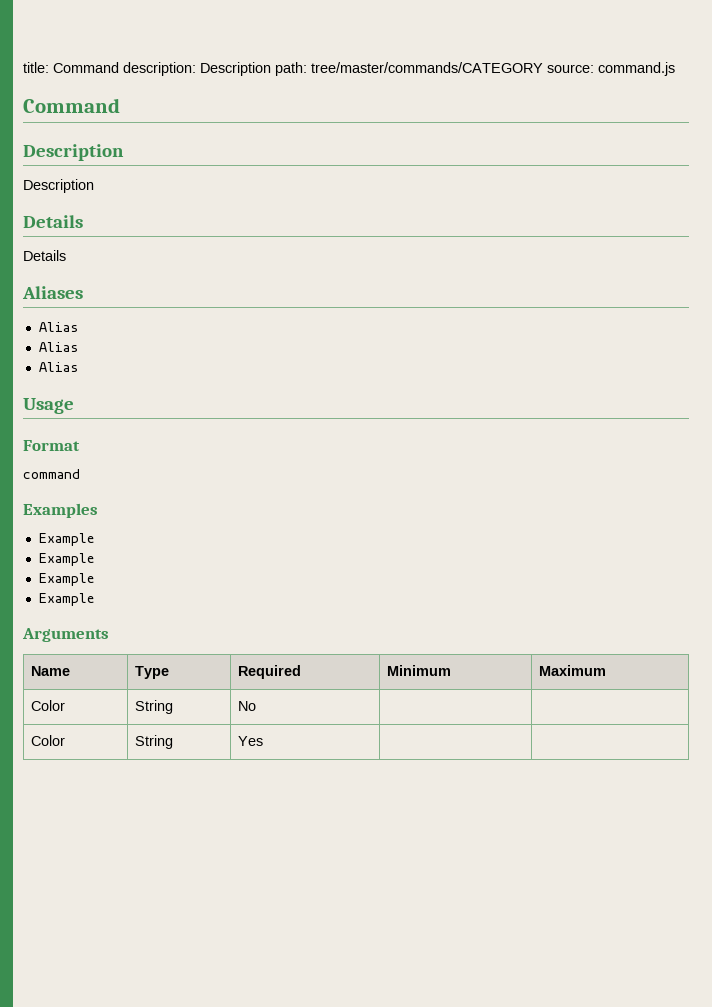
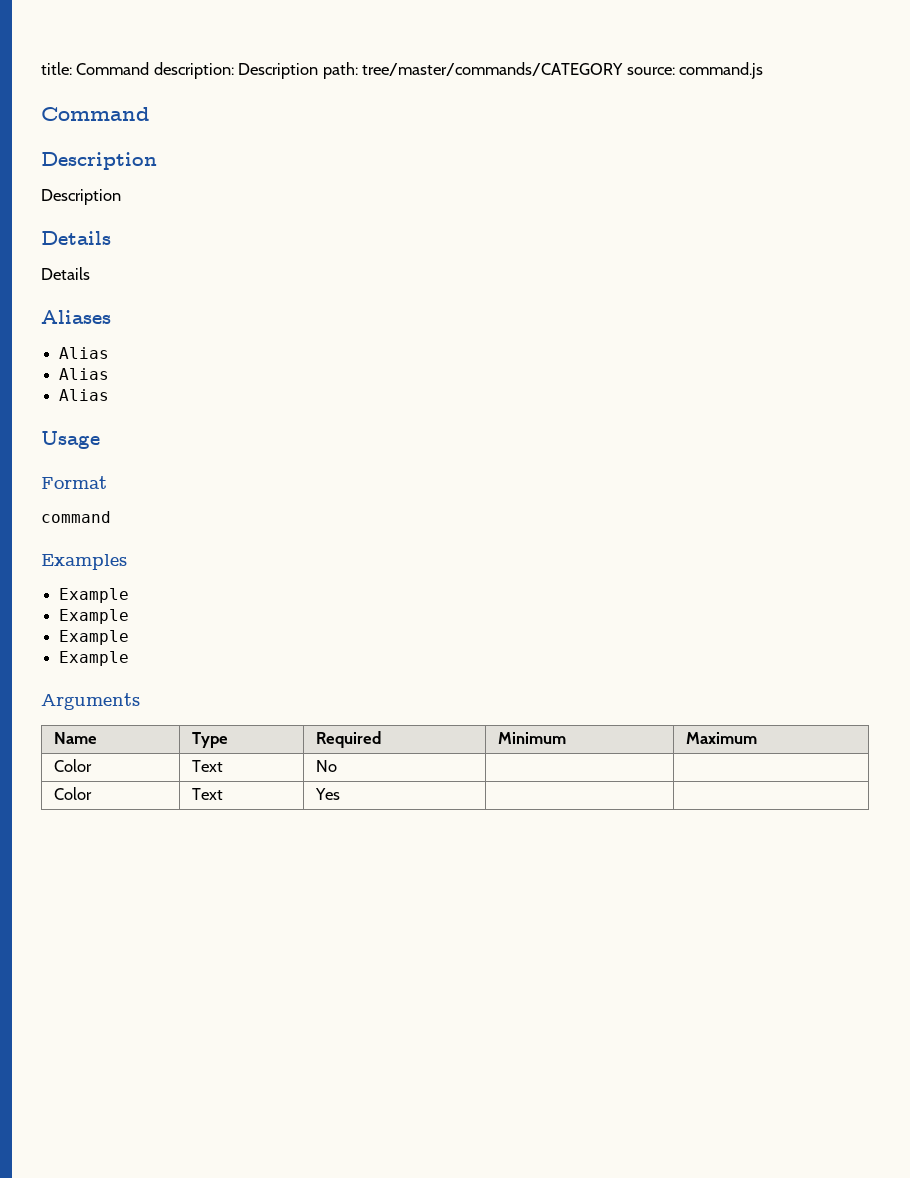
- Color | String | No | |
+ Color | Text | No | |
- Color | String | Yes | |
+ Color | Text | Yes | |

